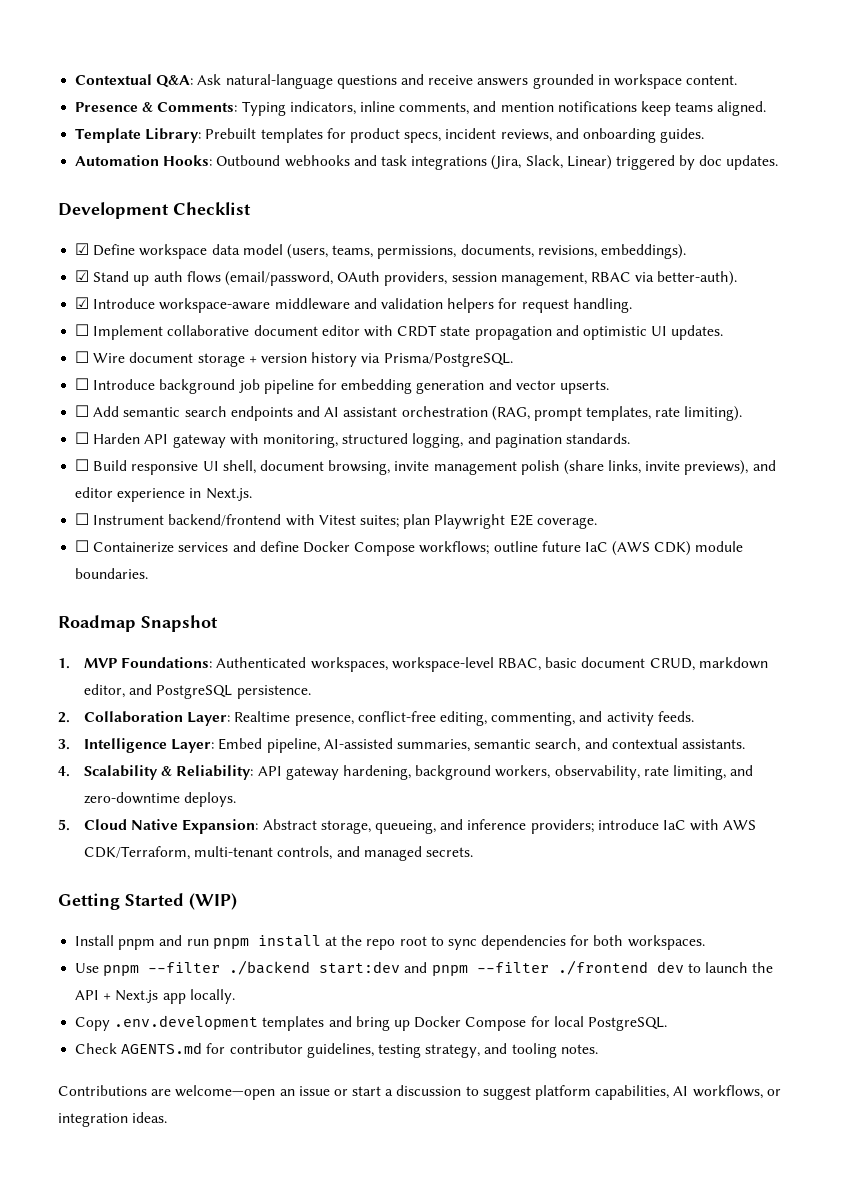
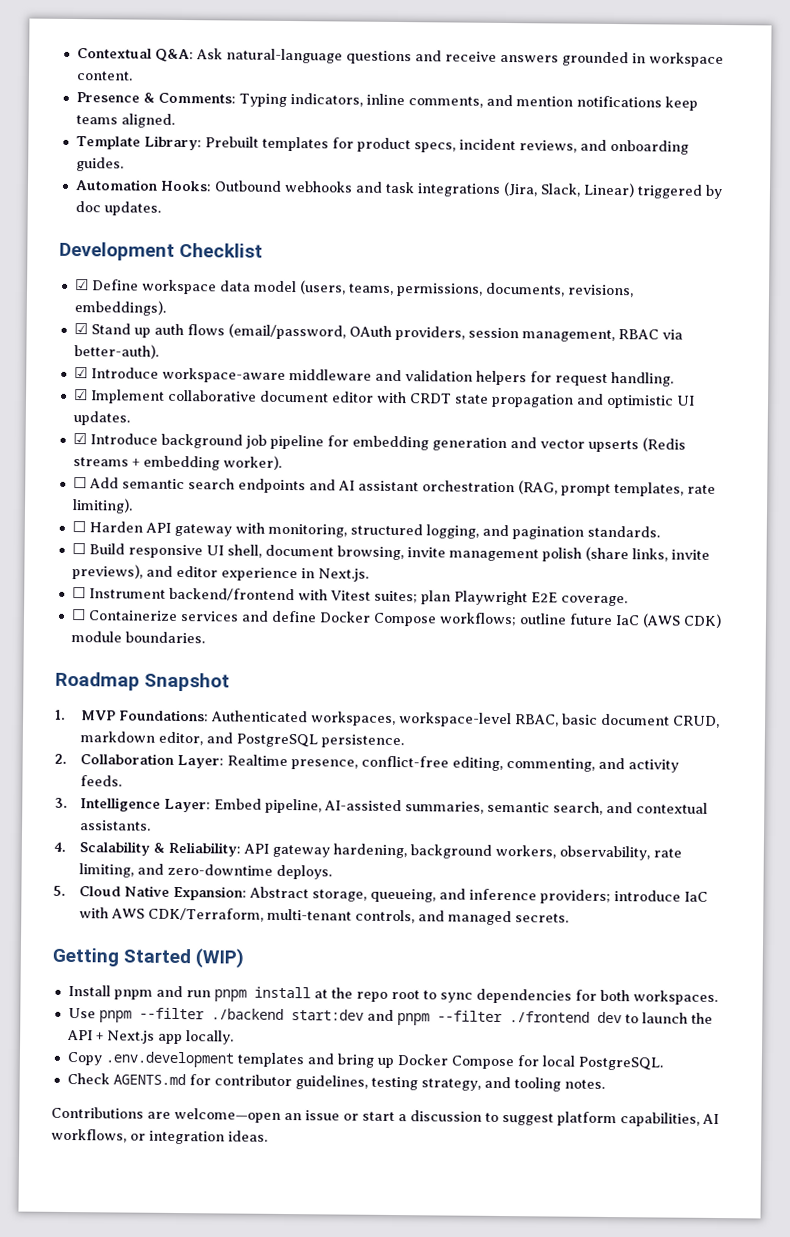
- ☐ Implement collaborative document editor with CRDT state propagation and optimistic UI updates.
+ ☑ Implement collaborative document editor with CRDT state propagation and optimistic UI updates.
- ☐ Wire document storage + version history via Prisma/PostgreSQL.
- ☐ Introduce background job pipeline for embedding generation and vector upserts.
+ ☑ Introduce background job pipeline for embedding generation and vector upserts (Redis streams + embedding worker).

